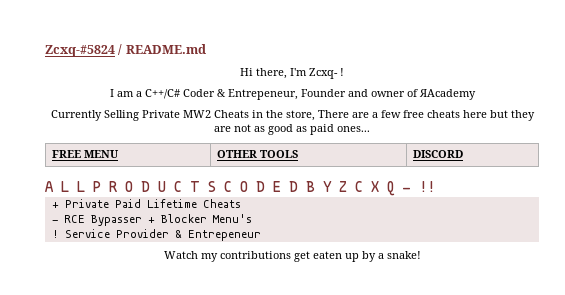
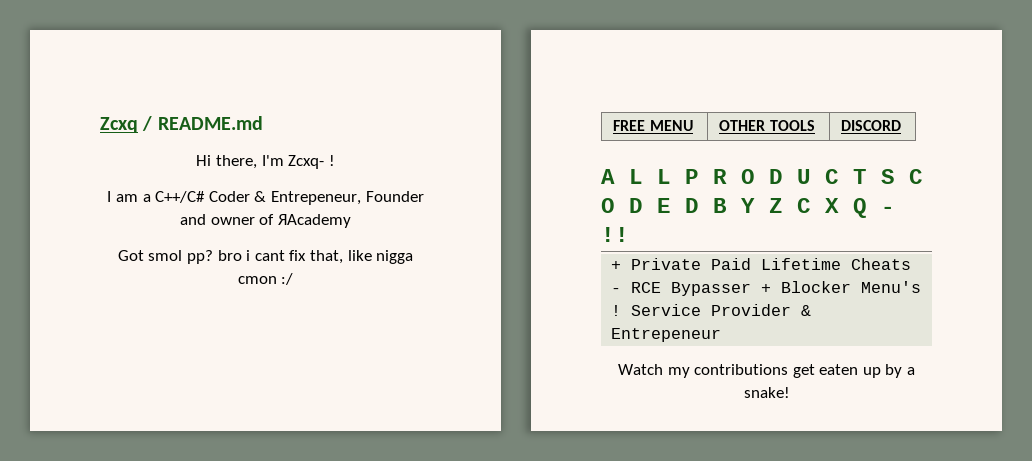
- Zcxq-#5824 / README.md
+ Zcxq / README.md
- Currently Selling Private MW2 Cheats in the store, There are a few free cheats here but they are not as good as paid ones...
+ Got smol pp? bro i cant fix that, like nigga cmon :/

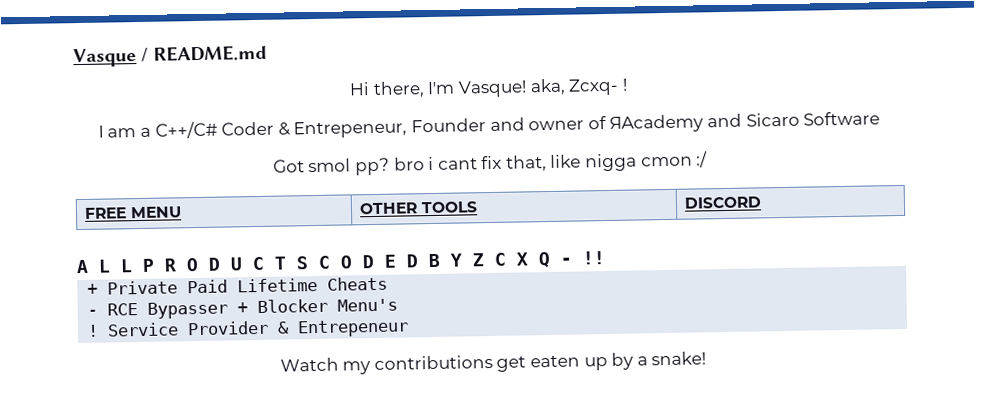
- Zcxq / README.md
+ Vasque / README.md
- Hi there, I'm Zcxq- !
+ Hi there, I'm Vasque! aka, Zcxq- !
- I am a C++/C# Coder & Entrepeneur, Founder and owner of ЯAcademy
+ I am a C++/C# Coder & Entrepeneur, Founder and owner of ЯAcademy and Sicaro Software

